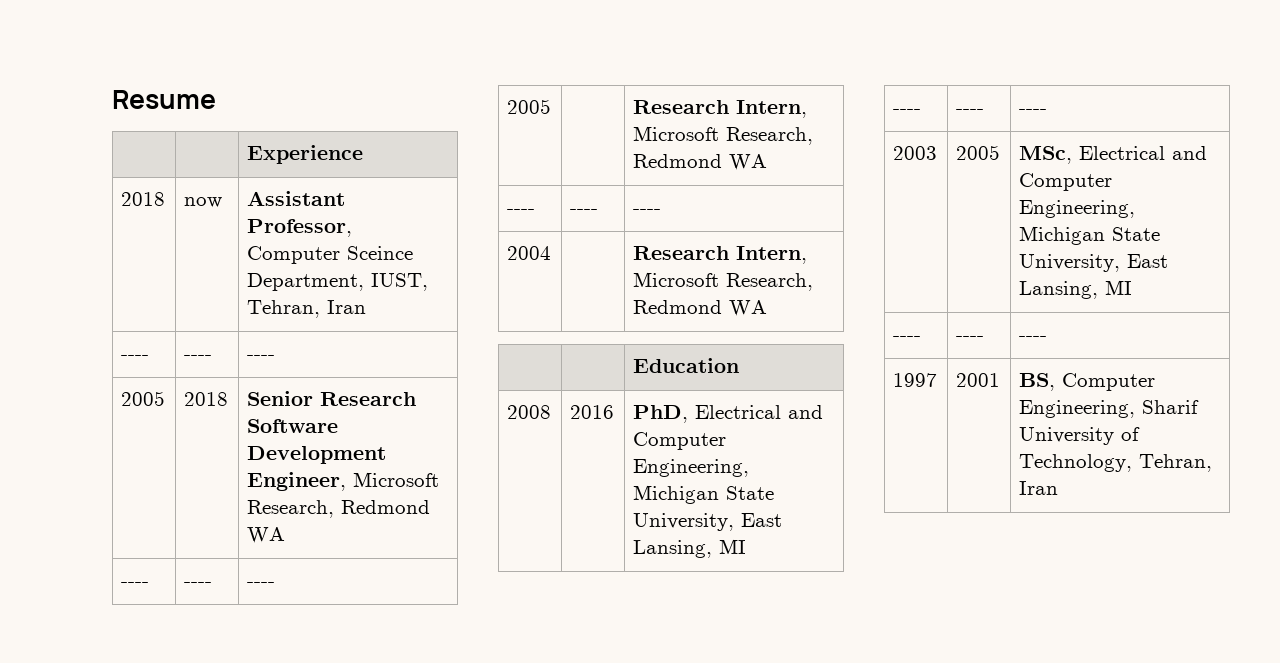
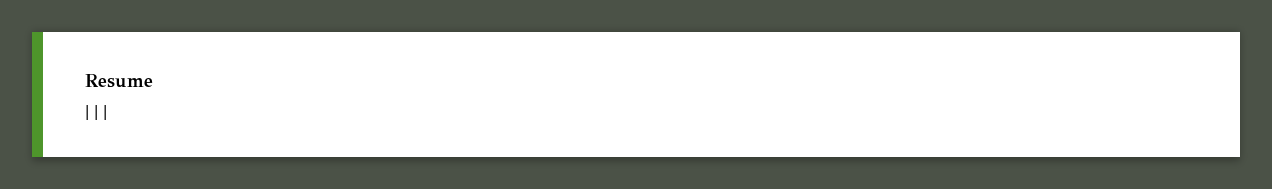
- | | Experience
- 2018 | now | Assistant Professor, Computer Sceince Department, IUST, Tehran, Iran
- ---- | ---- | ----
- 2005 | 2018 | Senior Research Software Development Engineer, Microsoft Research, Redmond WA
- ---- | ---- | ----
- 2005 | | Research Intern, Microsoft Research, Redmond WA
- ---- | ---- | ----
- 2004 | | Research Intern, Microsoft Research, Redmond WA
- | | Education
- 2008 | 2016 | PhD, Electrical and Computer Engineering, Michigan State University, East Lansing, MI
- ---- | ---- | ----
- 2003 | 2005 | MSc, Electrical and Computer Engineering, Michigan State University, East Lansing, MI
- ---- | ---- | ----
- 1997 | 2001 | BS, Computer Engineering, Sharif University of Technology, Tehran, Iran
+ | | |

